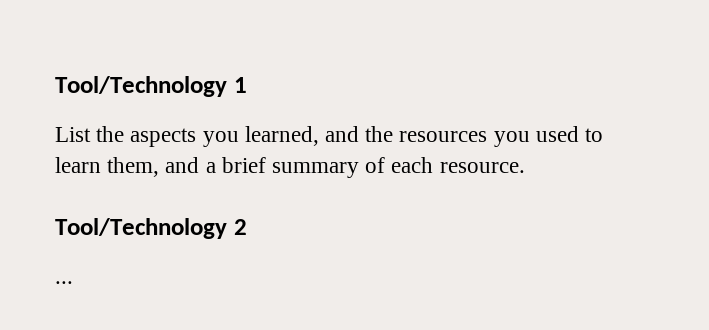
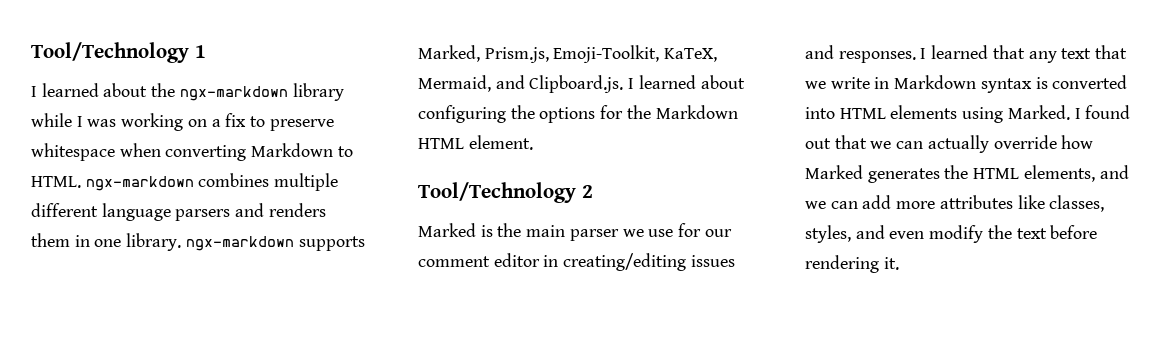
- List the aspects you learned, and the resources you used to learn them, and a brief summary of each resource.
+ I learned about the ngx-markdown library while I was working on a fix to preserve whitespace when converting Markdown to HTML. ngx-markdown combines multiple different language parsers and renders them in one library. ngx-markdown supports Marked, Prism.js, Emoji-Toolkit, KaTeX, Mermaid, and Clipboard.js. I learned about configuring the options for the Markdown HTML element.
  Tool/Technology 2
- ...
+ Marked is the main parser we use for our comment editor in creating/editing issues and responses. I learned that any text that we write in Markdown syntax is converted into HTML elements using Marked. I found out that we can actually override how Marked generates the HTML elements, and we can add more attributes like classes, styles, and even modify the text before rendering it.

